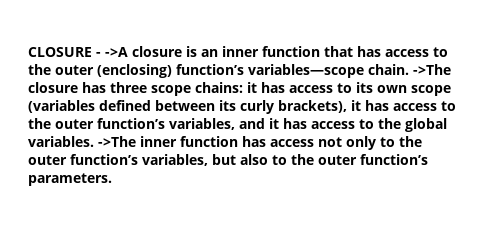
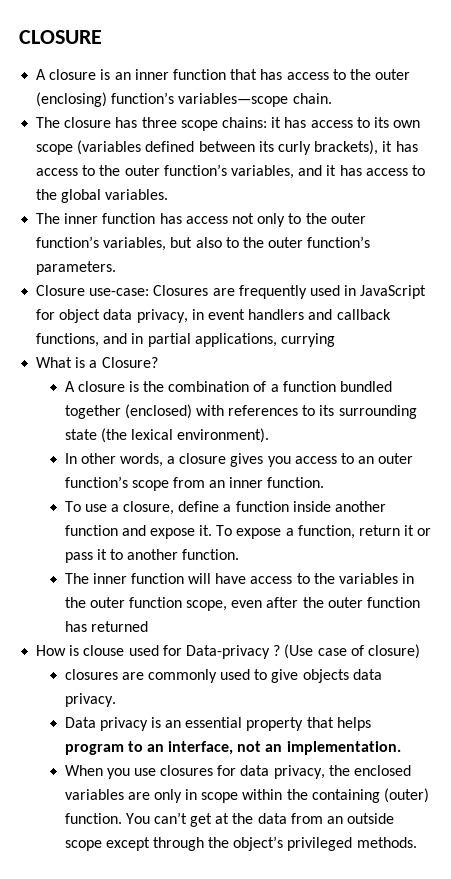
- CLOSURE - ->A closure is an inner function that has access to the outer (enclosing) function’s variables—scope chain. ->The closure has three scope chains:
+ CLOSURE
+ A closure is an inner function that has access to the outer (enclosing) function’s variables—scope chain.
+ The closure has three scope chains:
- it has access to its own scope (variables defined between its curly brackets), it has access to the outer function’s variables, and it has access to the global variables. ->The inner function has access not only to the outer function’s variables, but also to the outer function’s parameters.
+ it has access to its own scope (variables defined between its curly brackets), it has access to the outer function’s variables, and it has access to the global variables.
+ The inner function has access not only to the outer function’s variables, but also to the outer function’s parameters.
+ Closure use-case: Closures are frequently used in JavaScript for object data privacy, in event handlers and callback functions, and in partial applications, currying
+ What is a Closure?
+ A closure is the combination of a function bundled together (enclosed) with references to its surrounding state (the lexical environment).
+ In other words, a closure gives you access to an outer function’s scope from an inner function.
+ To use a closure, define a function inside another function and expose it. To expose a function, return it or pass it to another function.
+ The inner function will have access to the variables in the outer function scope, even after the outer function has returned
+ How is clouse used for Data-privacy ? (Use case of closure)
+ closures are commonly used to give objects data privacy.
+ Data privacy is an essential property that helps program to an interface, not an implementation.
+ When you use closures for data privacy, the enclosed variables are only in scope within the containing (outer) function. You can’t get at the data from an outside scope except through the object’s privileged methods.

